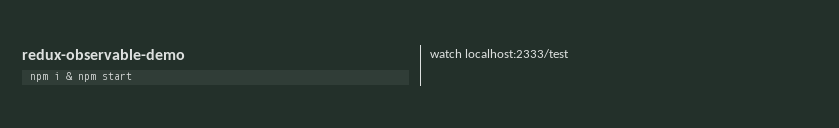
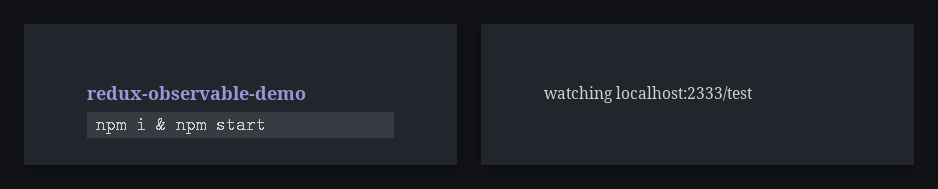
- watch localhost:2333/test
+ watching localhost:2333/test

